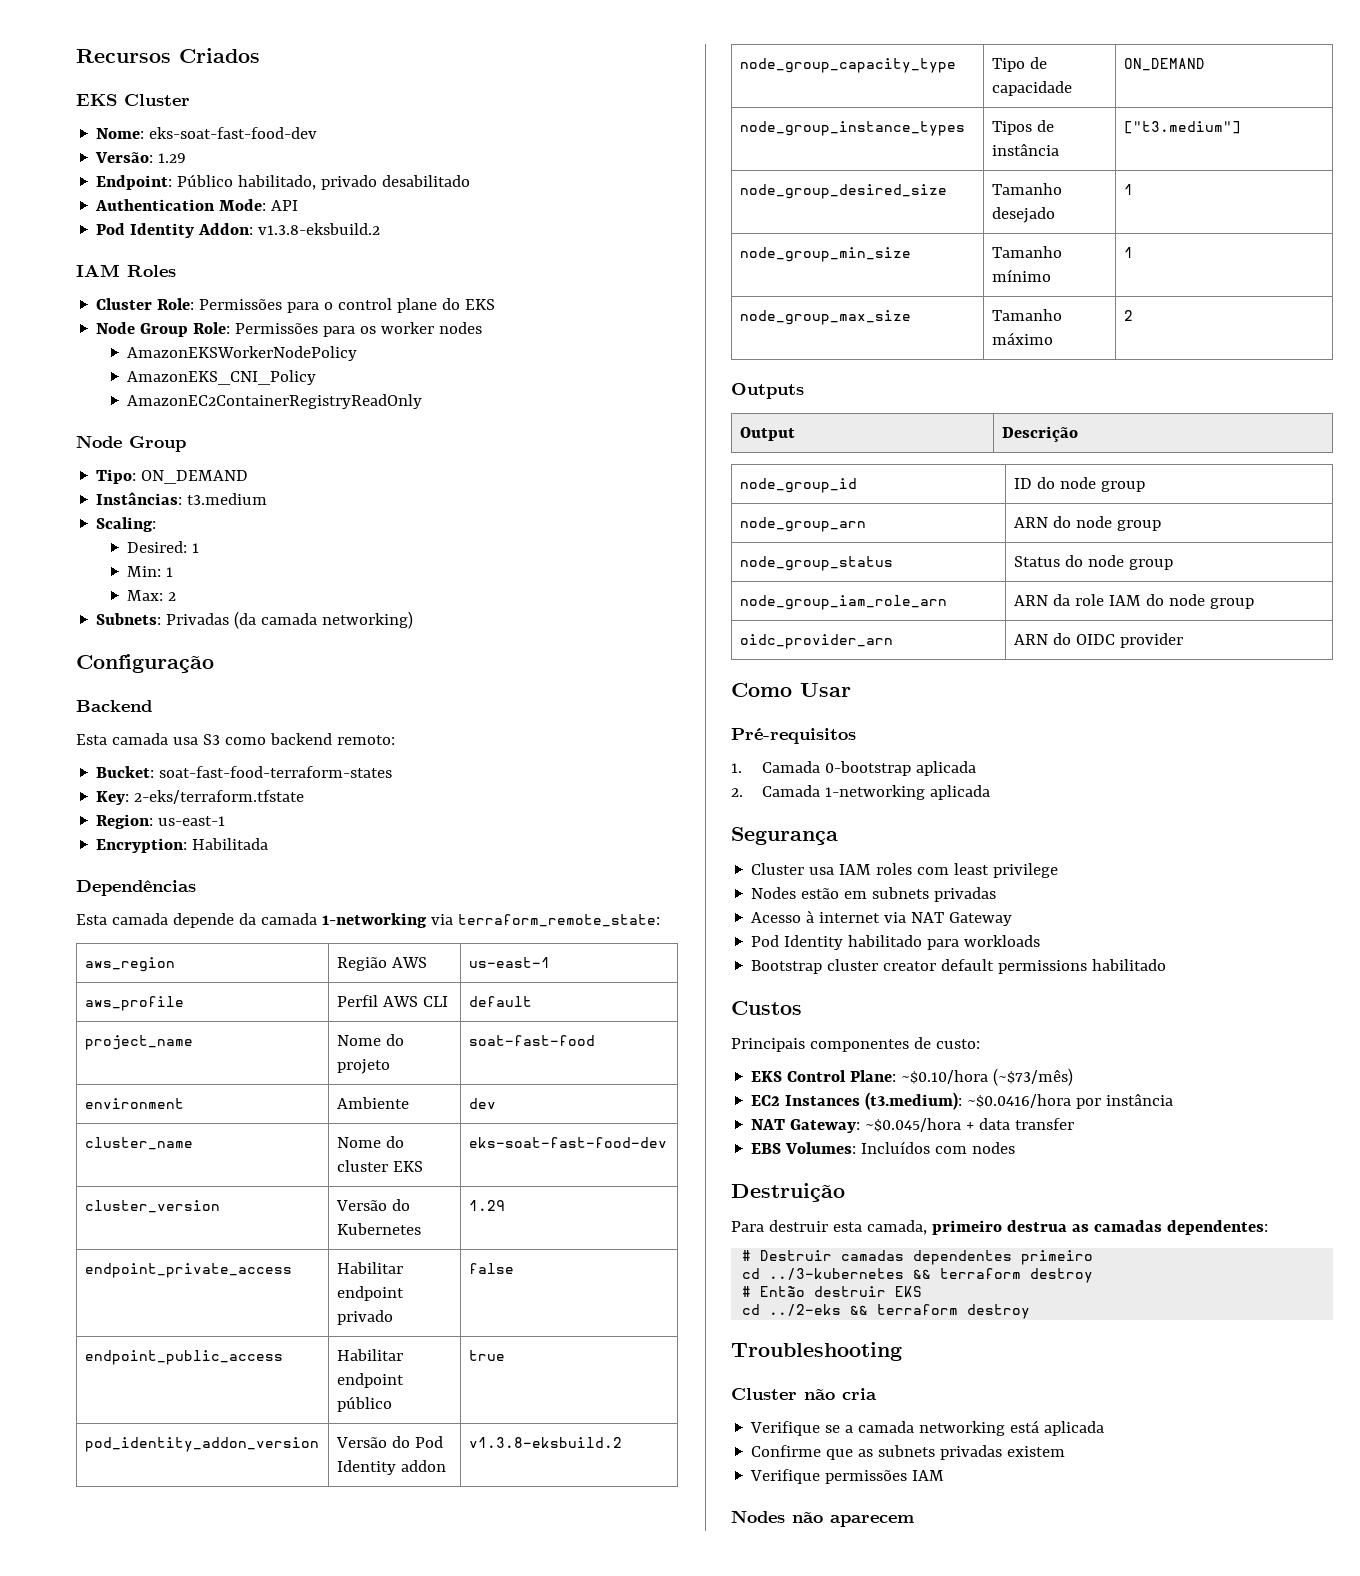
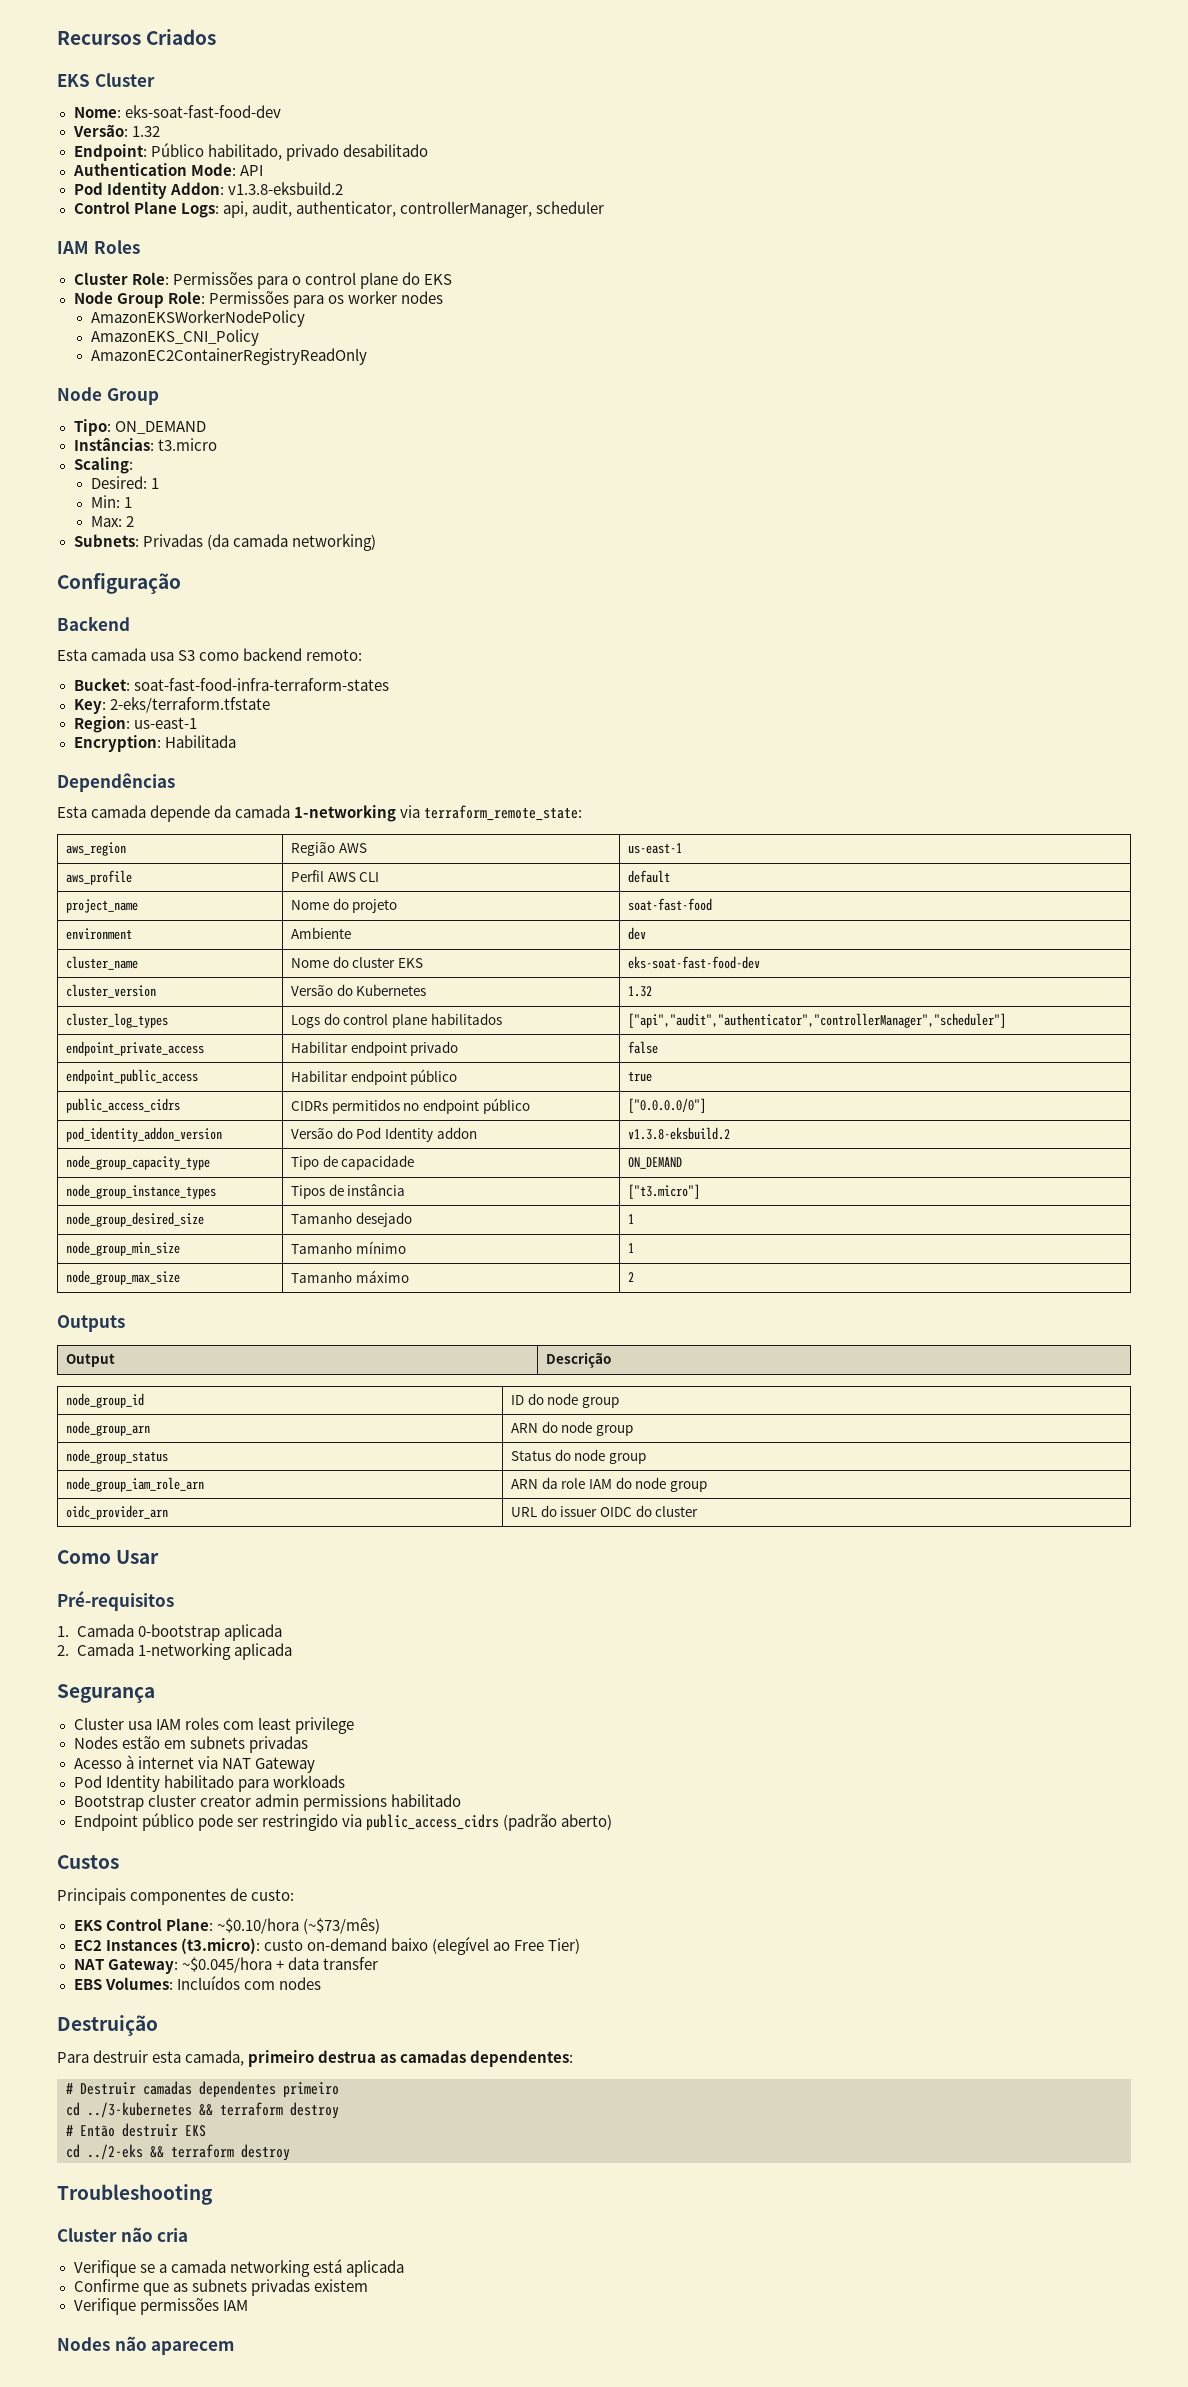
- Versão: 1.29
+ Versão: 1.32
+ Control Plane Logs: api, audit, authenticator, controllerManager, scheduler
- Instâncias: t3.medium
+ Instâncias: t3.micro
- Bucket: soat-fast-food-terraform-states
+ Bucket: soat-fast-food-infra-terraform-states
- cluster_version | Versão do Kubernetes | 1.29
+ cluster_version | Versão do Kubernetes | 1.32
+ cluster_log_types | Logs do control plane habilitados | ["api","audit","authenticator","controllerManager","scheduler"]
+ public_access_cidrs | CIDRs permitidos no endpoint público | ["0.0.0.0/0"]
- node_group_instance_types | Tipos de instância | ["t3.medium"]
+ node_group_instance_types | Tipos de instância | ["t3.micro"]
- oidc_provider_arn | ARN do OIDC provider
+ oidc_provider_arn | URL do issuer OIDC do cluster
- Bootstrap cluster creator default permissions habilitado
+ Bootstrap cluster creator admin permissions habilitado
+ Endpoint público pode ser restringido via public_access_cidrs (padrão aberto)
- EC2 Instances (t3.medium): ~$0.0416/hora por instância
+ EC2 Instances (t3.micro): custo on-demand baixo (elegível ao Free Tier)

